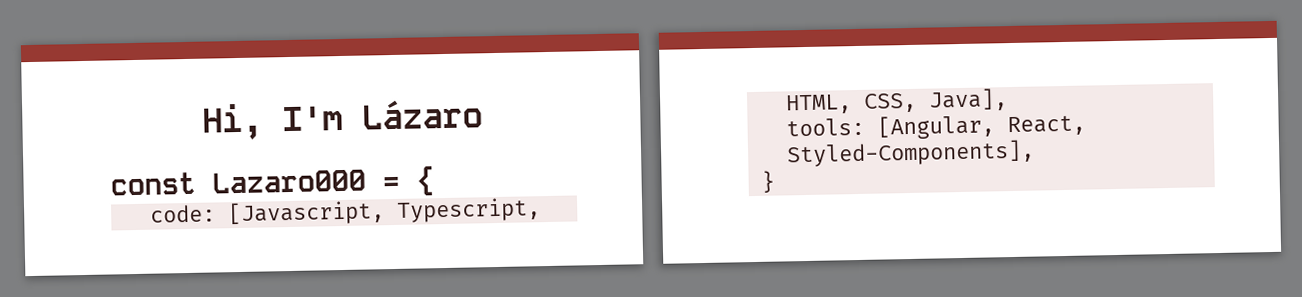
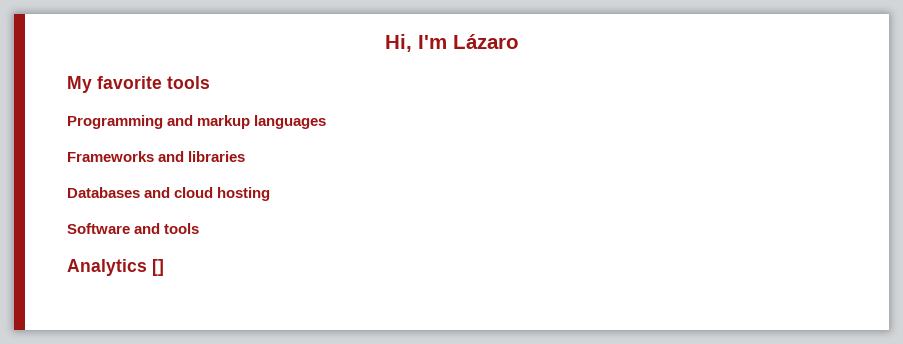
- const Lazaro000 = {
- code: [Javascript, Typescript, HTML, CSS, Java],
- tools: [Angular, React, Styled-Components],
- }
+ My favorite tools
+ Programming and markup languages
+ Frameworks and libraries
+ Databases and cloud hosting
+ Software and tools
+ Analytics []

